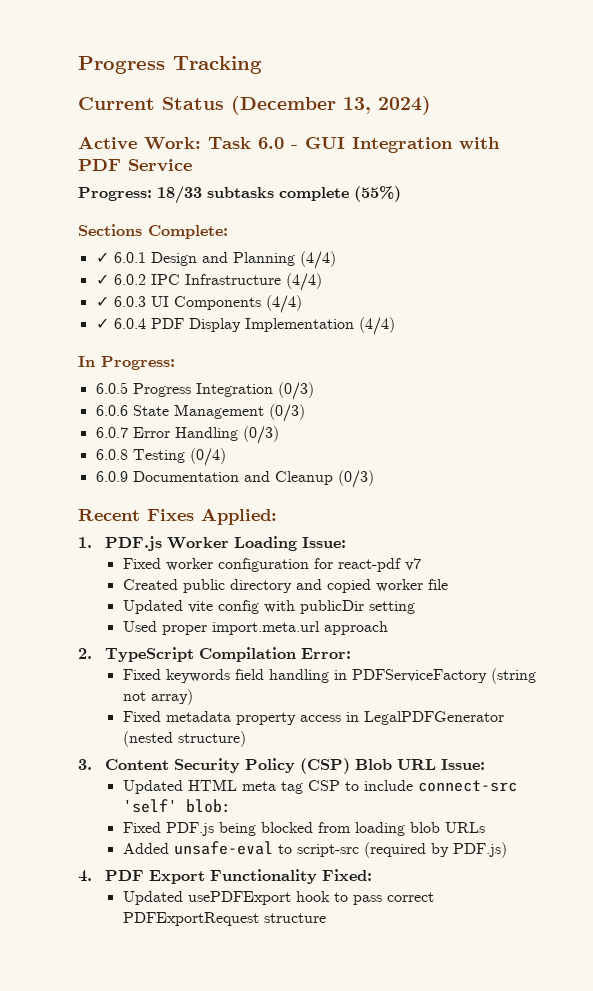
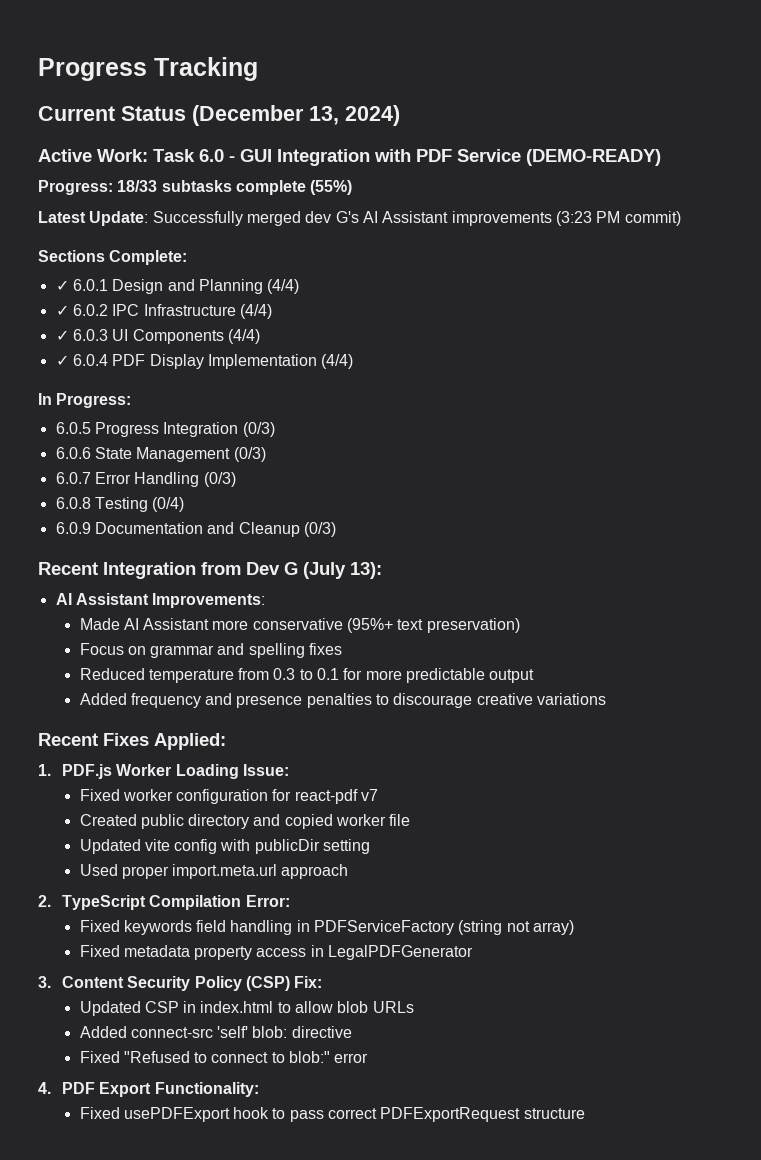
- Active Work: Task 6.0 - GUI Integration with PDF Service
+ Active Work: Task 6.0 - GUI Integration with PDF Service (DEMO-READY)
+ Latest Update: Successfully merged dev G's AI Assistant improvements (3:23 PM commit)
+ Recent Integration from Dev G (July 13):
+ AI Assistant Improvements:
+ Made AI Assistant more conservative (95%+ text preservation)
+ Focus on grammar and spelling fixes
+ Reduced temperature from 0.3 to 0.1 for more predictable output
+ Added frequency and presence penalties to discourage creative variations
- Fixed metadata property access in LegalPDFGenerator (nested structure)
+ Fixed metadata property access in LegalPDFGenerator
- 3. Content Security Policy (CSP) Blob URL Issue:
- Updated HTML meta tag CSP to include connect-src 'self' blob:
- Fixed PDF.js being blocked from loading blob URLs
- Added unsafe-eval to script-src (required by PDF.js)
+ 3. Content Security Policy (CSP) Fix:
+ Updated CSP in index.html to allow blob URLs
+ Added connect-src 'self' blob: directive
+ Fixed "Refused to connect to blob:" error
- 4. PDF Export Functionality Fixed:
- Updated usePDFExport hook to pass correct PDFExportRequest structure
+ 4. PDF Export Functionality:
+ Fixed usePDFExport hook to pass correct PDFExportRequest structure

